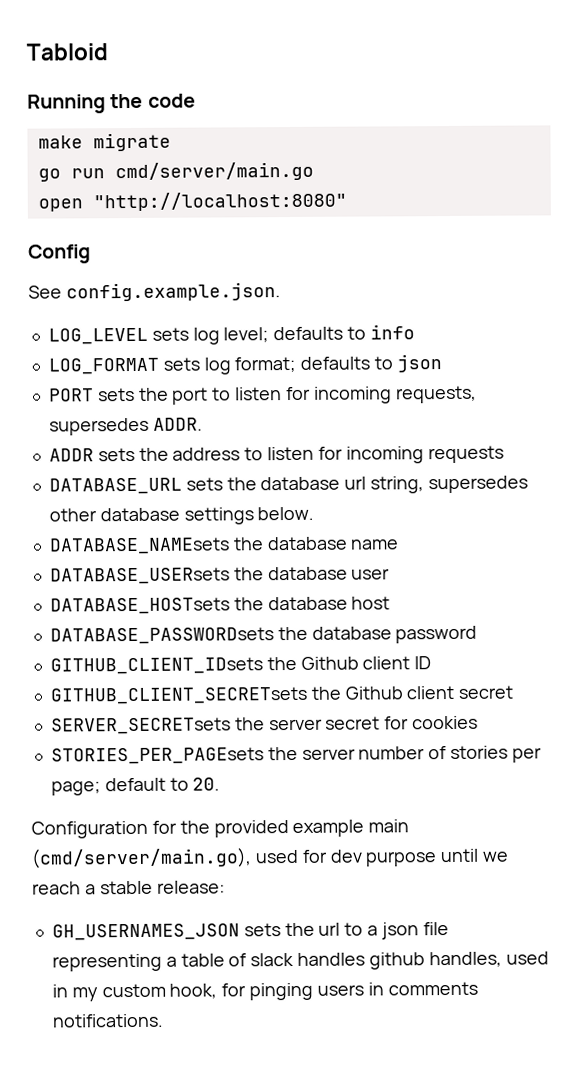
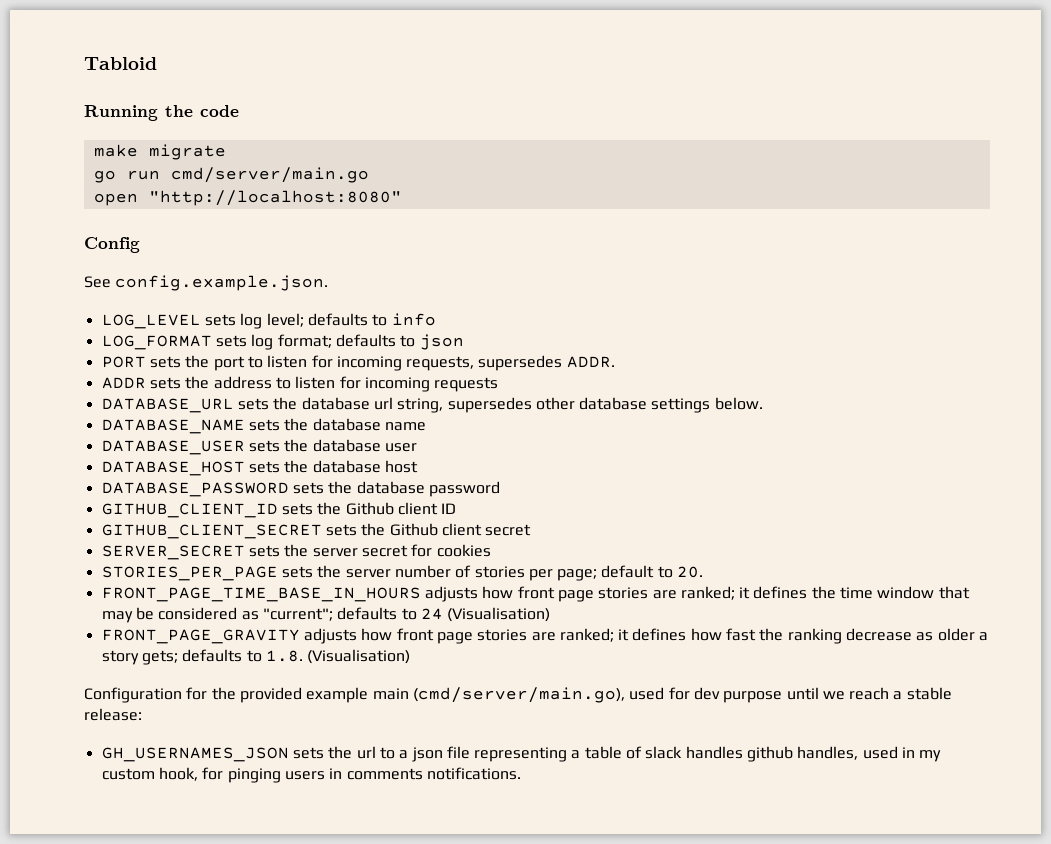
- DATABASE_NAMEsets the database name
+ DATABASE_NAME sets the database name
- DATABASE_USERsets the database user
+ DATABASE_USER sets the database user
- DATABASE_HOSTsets the database host
+ DATABASE_HOST sets the database host
- DATABASE_PASSWORDsets the database password
+ DATABASE_PASSWORD sets the database password
- GITHUB_CLIENT_IDsets the Github client ID
+ GITHUB_CLIENT_ID sets the Github client ID
- GITHUB_CLIENT_SECRETsets the Github client secret
+ GITHUB_CLIENT_SECRET sets the Github client secret
- SERVER_SECRETsets the server secret for cookies
+ SERVER_SECRET sets the server secret for cookies
- STORIES_PER_PAGEsets the server number of stories per page; default to 20.
+ STORIES_PER_PAGE sets the server number of stories per page; default to 20.
+ FRONT_PAGE_TIME_BASE_IN_HOURS adjusts how front page stories are ranked; it defines the time window that may be considered as "current"; defaults to 24 (Visualisation)
+ FRONT_PAGE_GRAVITY adjusts how front page stories are ranked; it defines how fast the ranking decrease as older a story gets; defaults to 1.8. (Visualisation)

